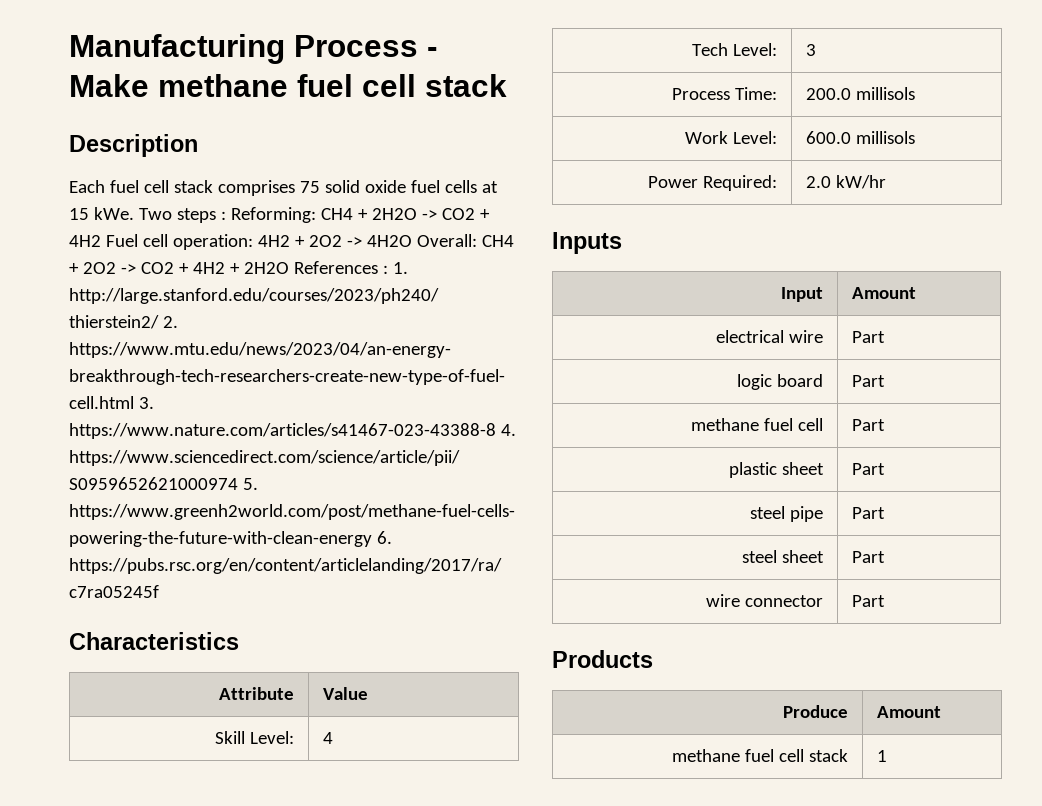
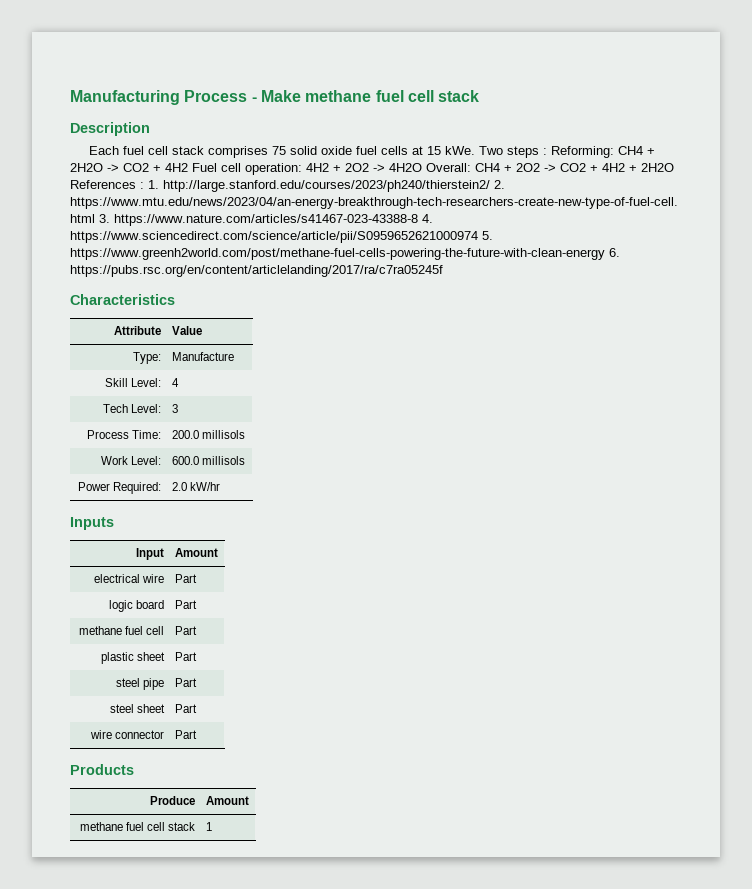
+ Type: | Manufacture

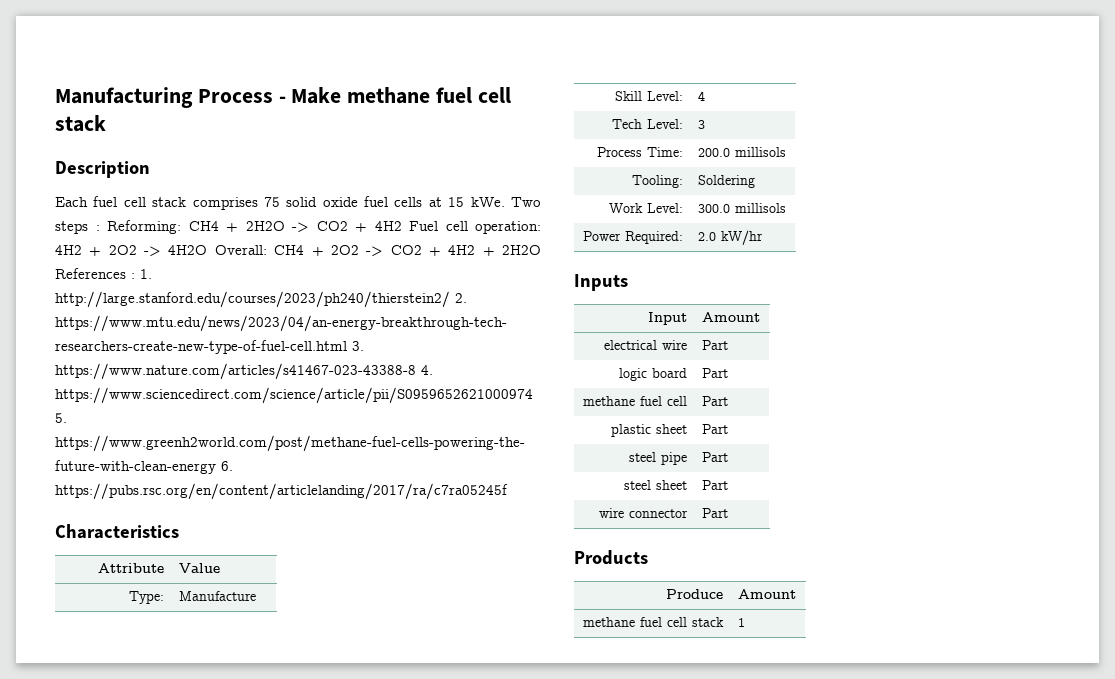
+ Tooling: | Soldering
- Work Level: | 600.0 millisols
+ Work Level: | 300.0 millisols

